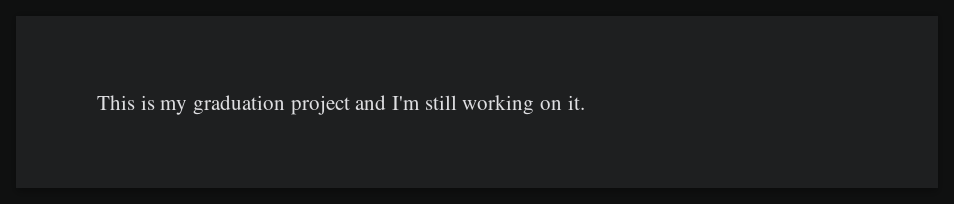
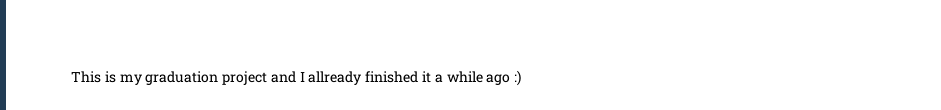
- This is my graduation project and I'm still working on it.
+ This is my graduation project and I allready finished it a while ago :)

